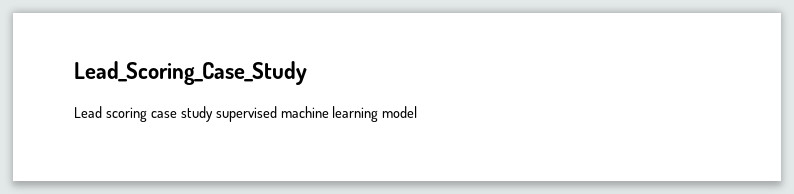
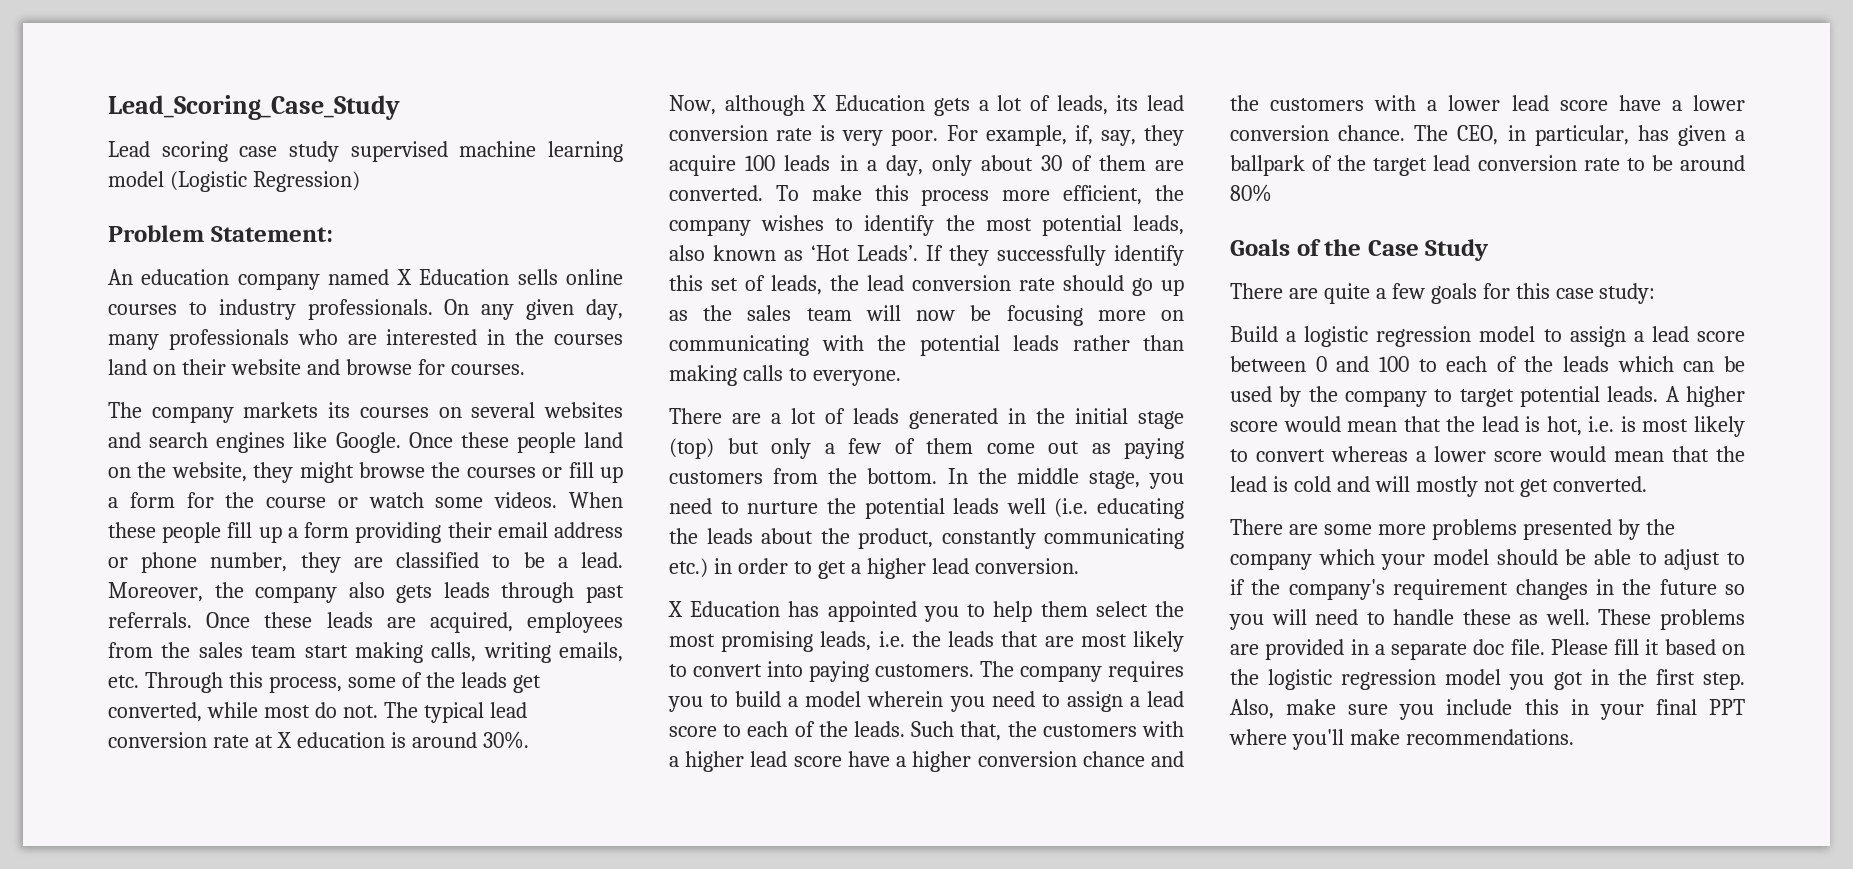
- Lead scoring case study supervised machine learning model
+ Lead scoring case study supervised machine learning model (Logistic Regression)
+ Problem Statement:
+ An education company named X Education sells online courses to industry professionals. On any given day, many professionals who are interested in the courses land on their website and browse for courses.
+ The company markets its courses on several websites and search engines like Google. Once these people land on the website, they might browse the courses or fill up a form for the course or watch some videos. When these people fill up a form providing their email address or phone number, they are classified to be a lead. Moreover, the company also gets leads through past referrals. Once these leads are acquired, employees from the sales team start making calls, writing emails, etc. Through this process, some of the leads get converted, while most do not. The typical lead conversion rate at X education is around 30%.
+ Now, although X Education gets a lot of leads, its lead conversion rate is very poor. For example, if, say, they acquire 100 leads in a day, only about 30 of them are converted. To make this process more efficient, the company wishes to identify the most potential leads, also known as ‘Hot Leads’. If they successfully identify this set of leads, the lead conversion rate should go up as the sales team will now be focusing more on communicating with the potential leads rather than making calls to everyone.
+ There are a lot of leads generated in the initial stage (top) but only a few of them come out as paying customers from the bottom. In the middle stage, you need to nurture the potential leads well (i.e. educating the leads about the product, constantly communicating etc.) in order to get a higher lead conversion.
+ X Education has appointed you to help them select the most promising leads, i.e. the leads that are most likely to convert into paying customers. The company requires you to build a model wherein you need to assign a lead score to each of the leads. Such that, the customers with a higher lead score have a higher conversion chance and the customers with a lower lead score have a lower conversion chance. The CEO, in particular, has given a ballpark of the target lead conversion rate to be around 80%
+ Goals of the Case Study
+ There are quite a few goals for this case study:
+ Build a logistic regression model to assign a lead score between 0 and 100 to each of the leads which can be used by the company to target potential leads. A higher score would mean that the lead is hot, i.e. is most likely to convert whereas a lower score would mean that the lead is cold and will mostly not get converted.
+ There are some more problems presented by the company which your model should be able to adjust to if the company's requirement changes in the future so you will need to handle these as well. These problems are provided in a separate doc file. Please fill it based on the logistic regression model you got in the first step. Also, make sure you include this in your final PPT where you'll make recommendations.

